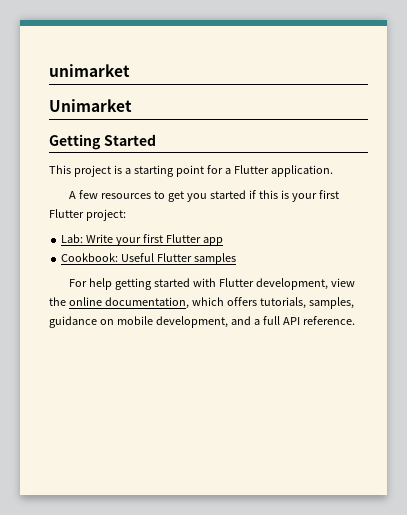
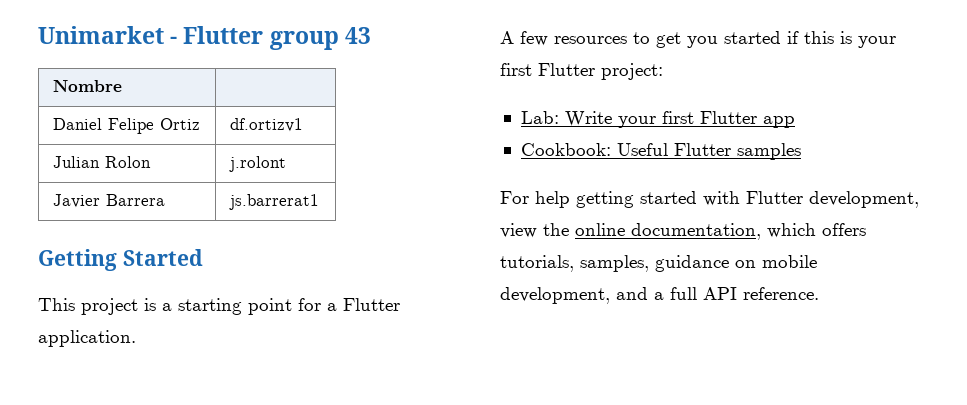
- unimarket
- Unimarket
+ Unimarket - Flutter group 43
+ Nombre |
+ Daniel Felipe Ortiz | df.ortizv1
+ Julian Rolon | j.rolont
+ Javier Barrera | js.barrerat1

